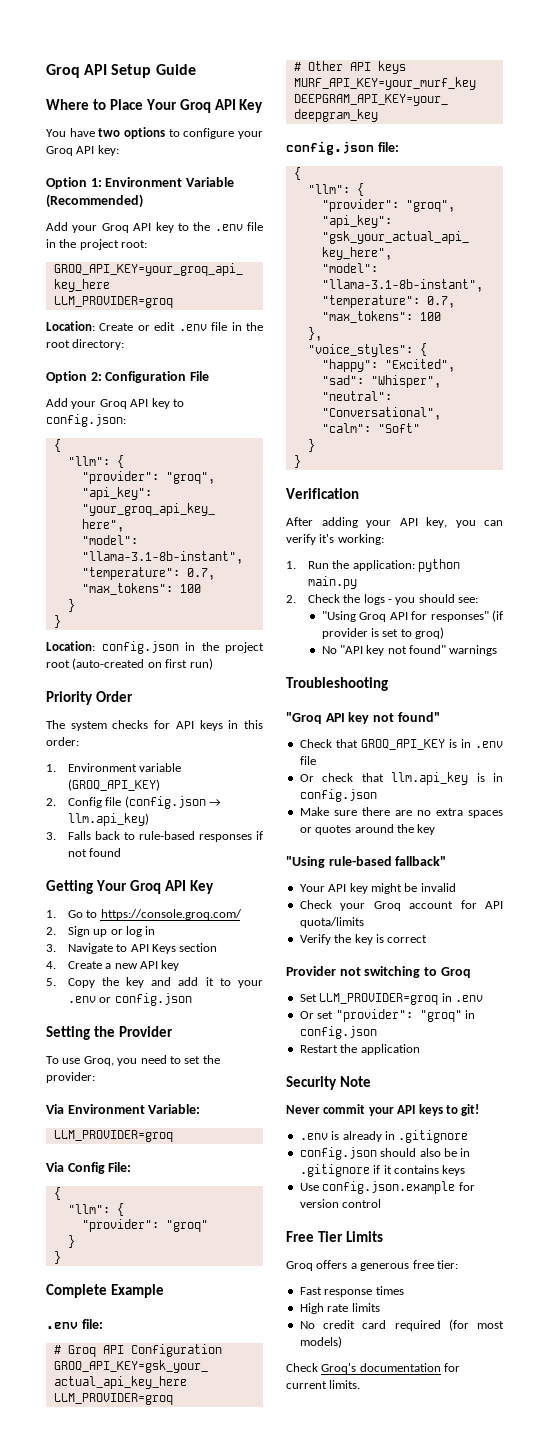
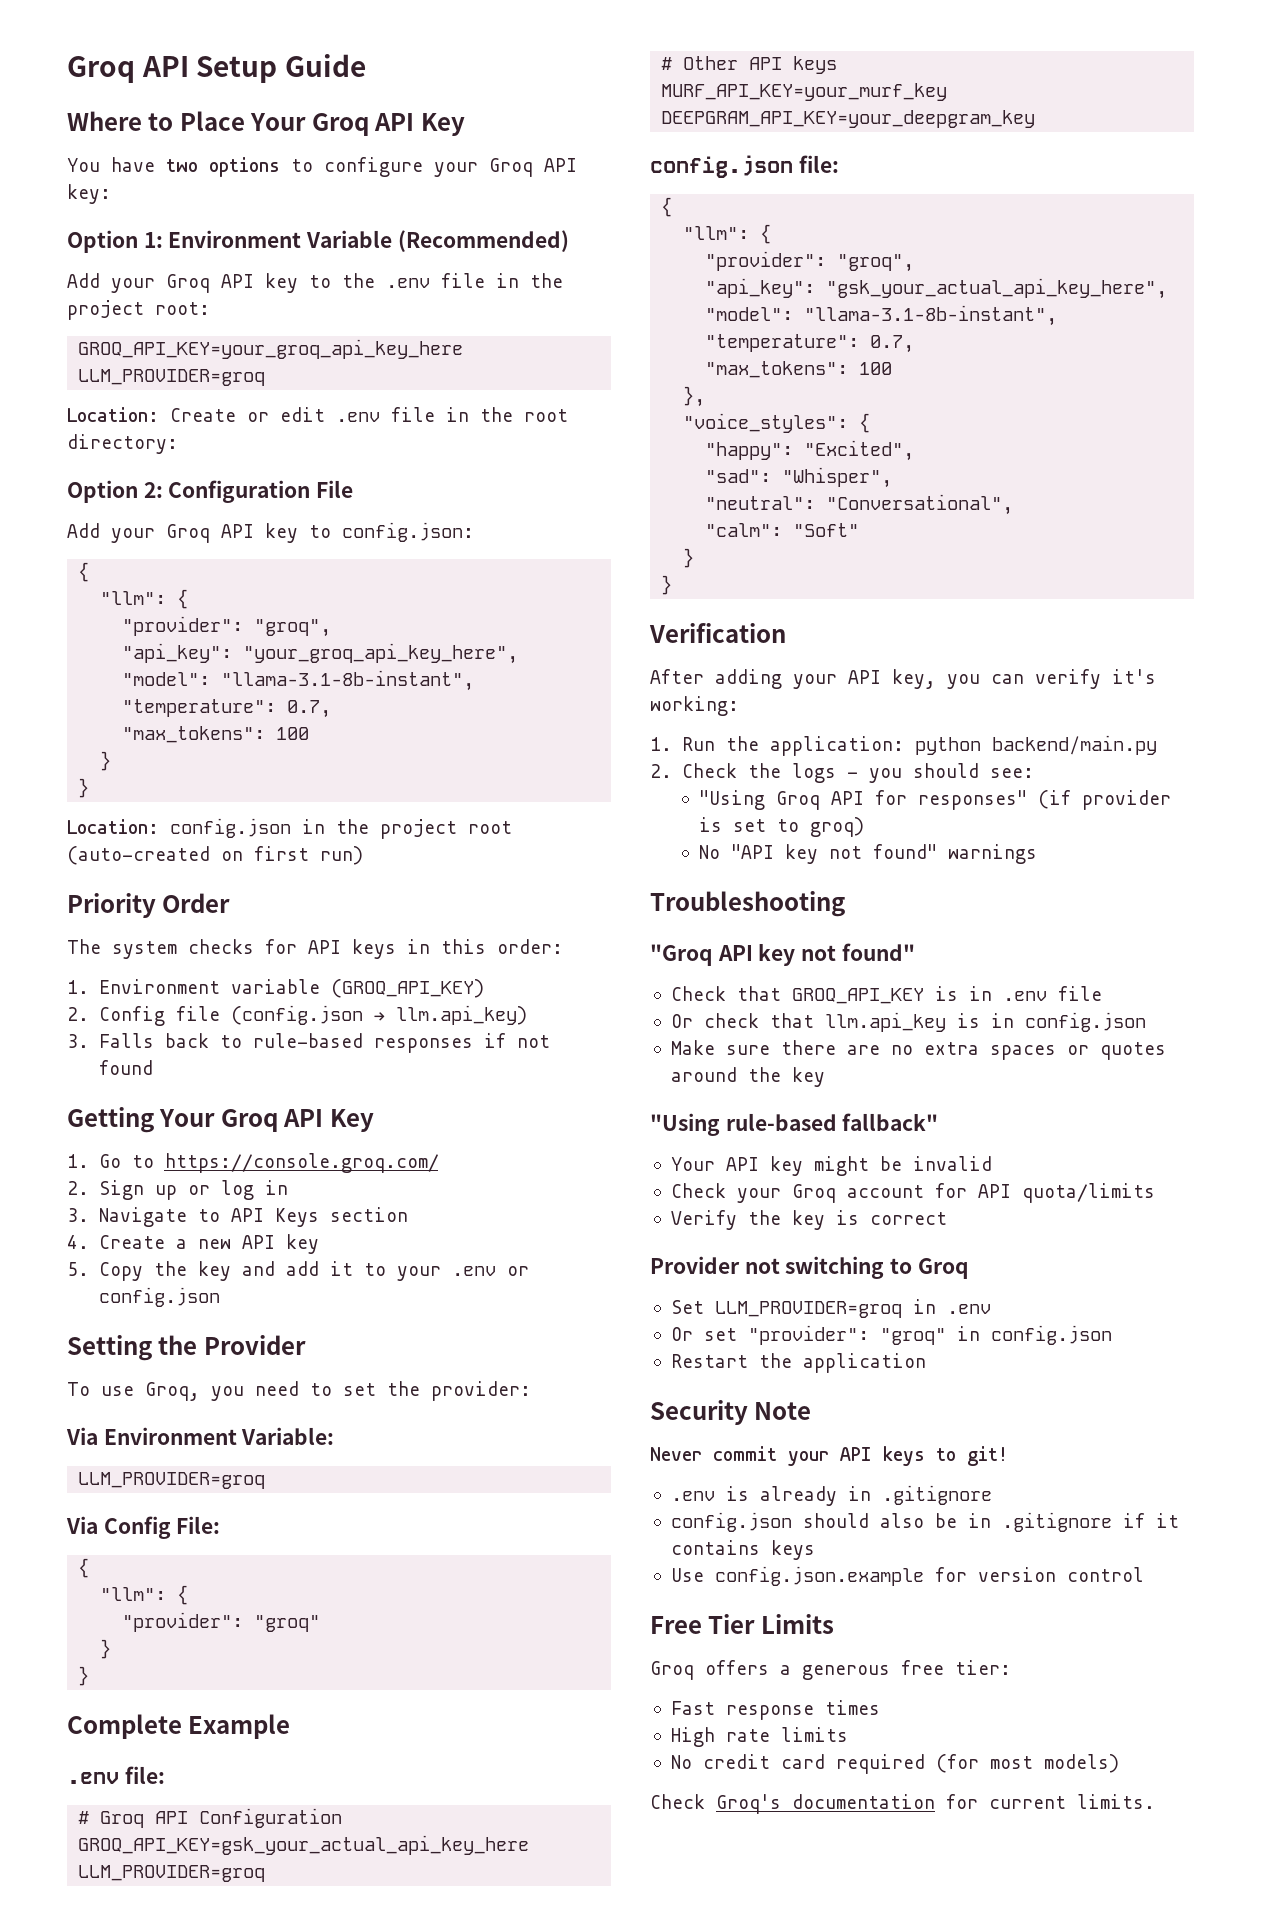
- 1. Run the application: python main.py
+ 1. Run the application: python backend/main.py

